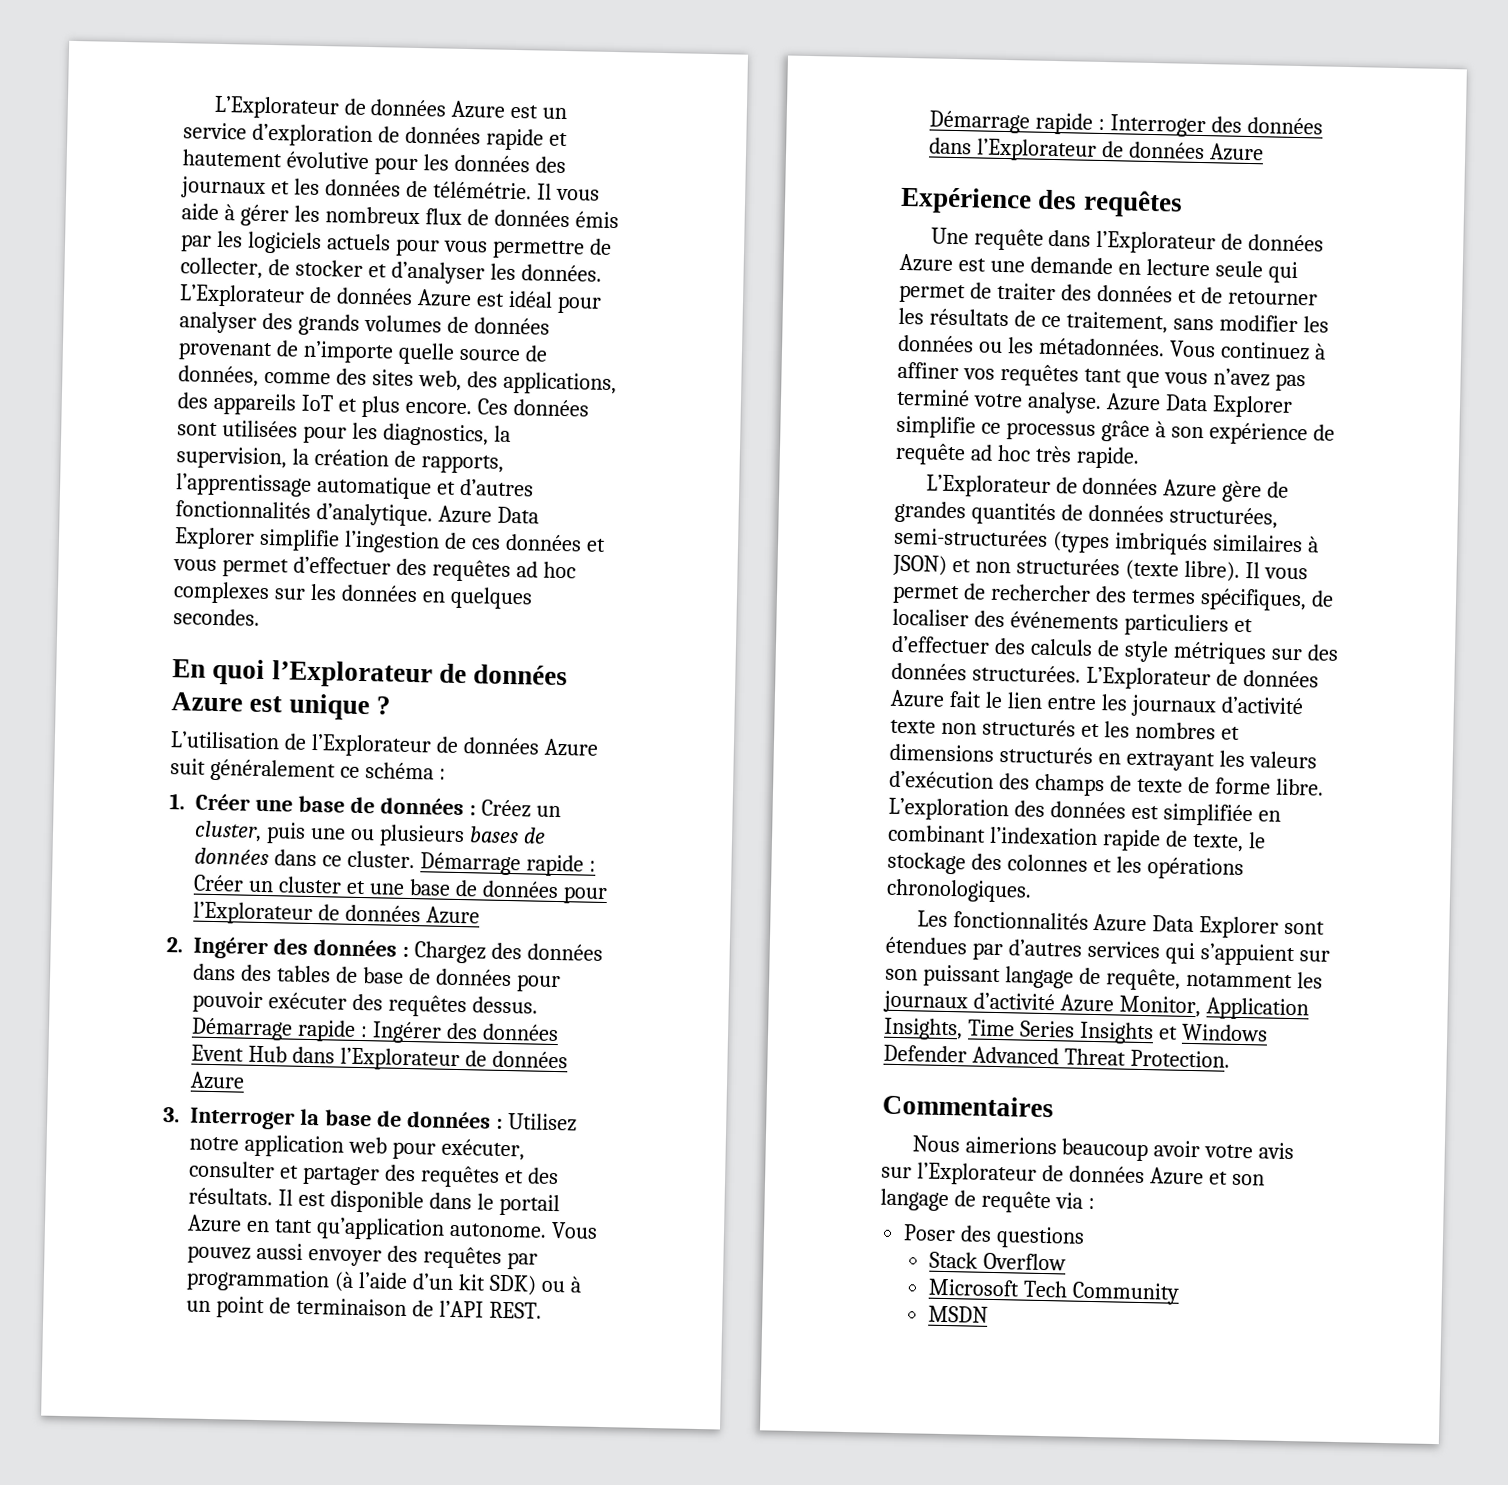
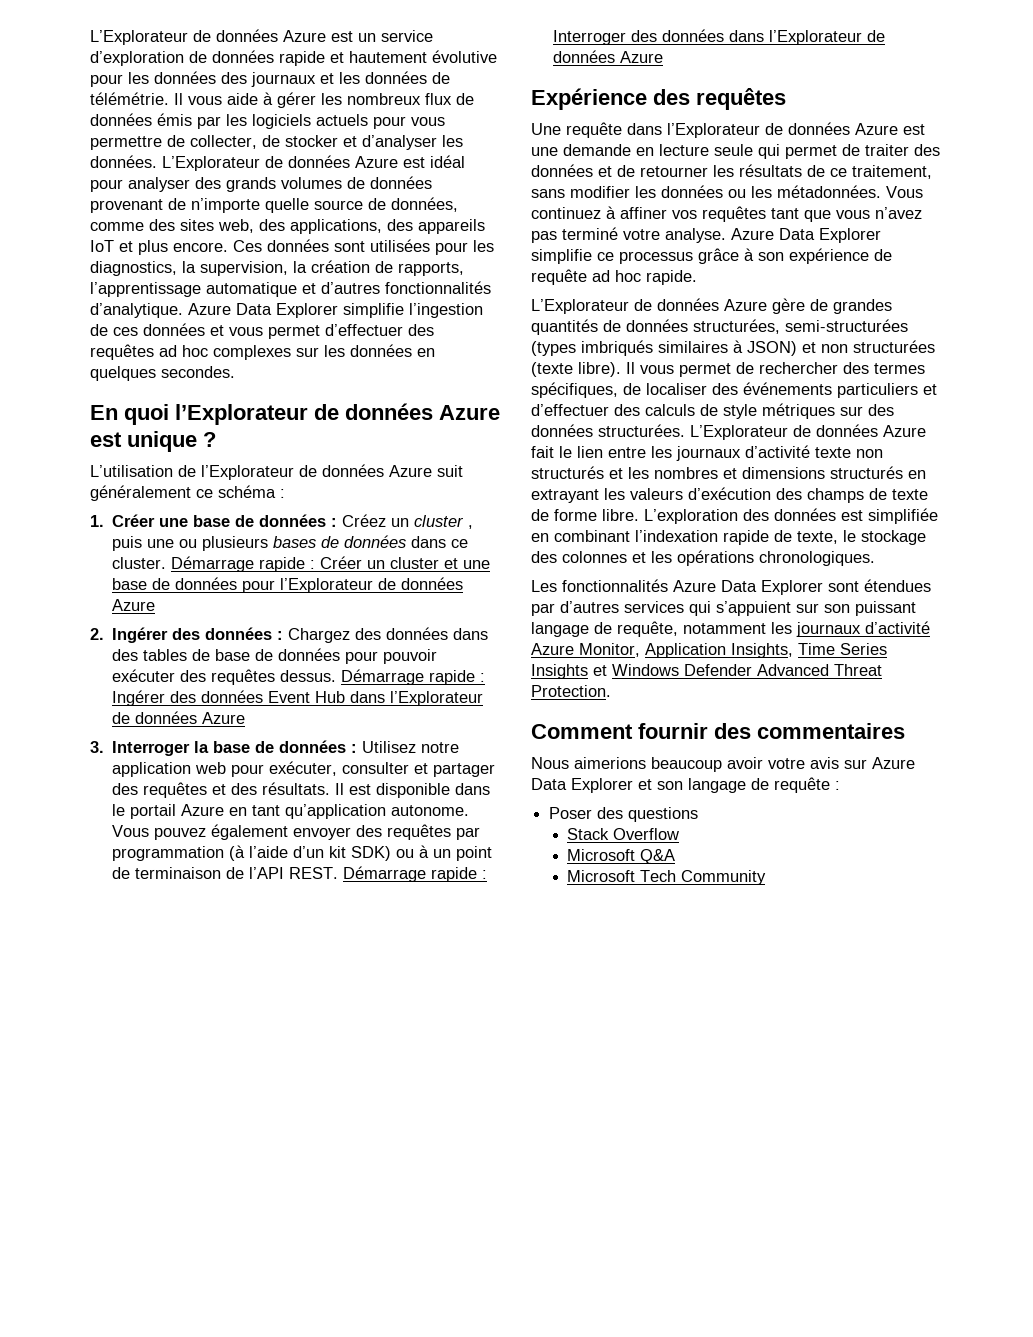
- 1. Créer une base de données : Créez un cluster, puis une ou plusieurs bases de données dans ce cluster.
+ 1. Créer une base de données : Créez un cluster , puis une ou plusieurs bases de données dans ce cluster.
- Vous pouvez aussi envoyer des requêtes par programmation (à l’aide d’un kit SDK) ou à un point de terminaison de l’API REST.
+ Vous pouvez également envoyer des requêtes par programmation (à l’aide d’un kit SDK) ou à un point de terminaison de l’API REST.
- Azure Data Explorer simplifie ce processus grâce à son expérience de requête ad hoc très rapide.
+ Azure Data Explorer simplifie ce processus grâce à son expérience de requête ad hoc rapide.
- Commentaires
+ Comment fournir des commentaires
- Nous aimerions beaucoup avoir votre avis sur l’Explorateur de données Azure et son langage de requête via :
+ Nous aimerions beaucoup avoir votre avis sur Azure Data Explorer et son langage de requête :
+ Microsoft Q&A
- MSDN

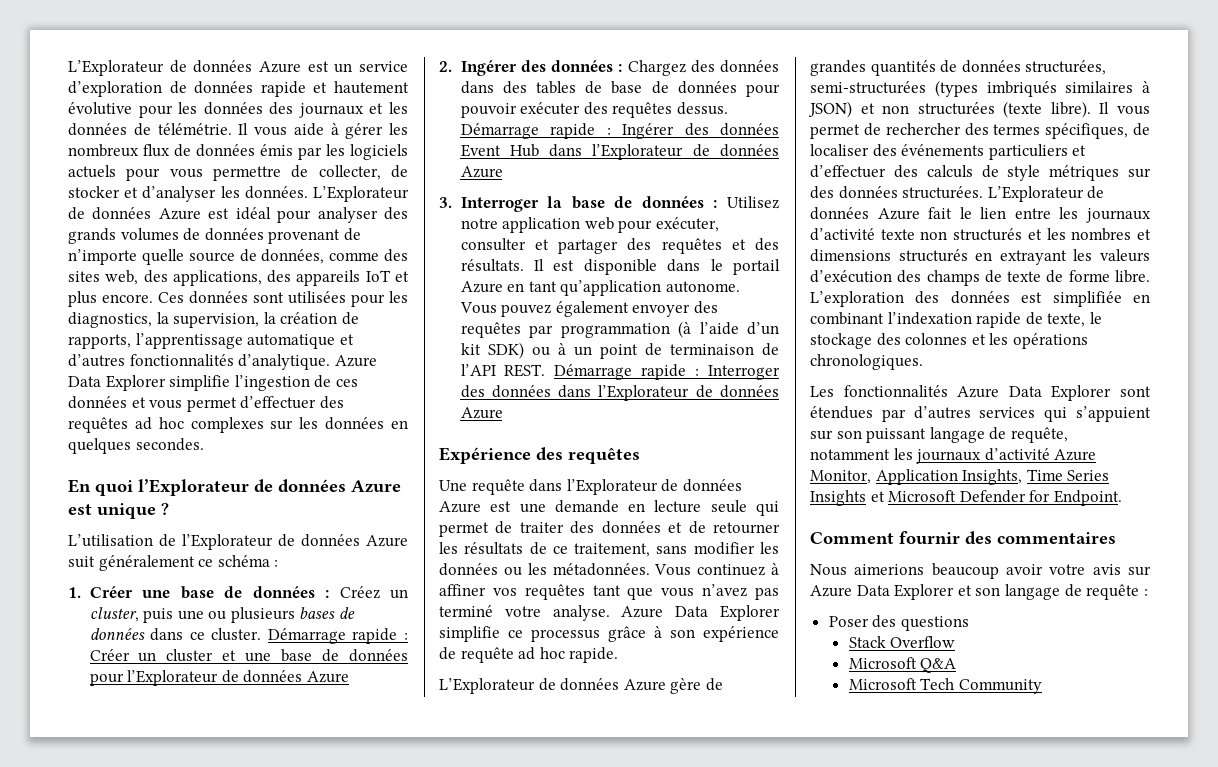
- 1. Créer une base de données : Créez un cluster , puis une ou plusieurs bases de données dans ce cluster.
+ 1. Créer une base de données : Créez un cluster, puis une ou plusieurs bases de données dans ce cluster.
- Les fonctionnalités Azure Data Explorer sont étendues par d’autres services qui s’appuient sur son puissant langage de requête, notamment les journaux d’activité Azure Monitor, Application Insights, Time Series Insights et Windows Defender Advanced Threat Protection.
+ Les fonctionnalités Azure Data Explorer sont étendues par d’autres services qui s’appuient sur son puissant langage de requête, notamment les journaux d’activité Azure Monitor, Application Insights, Time Series Insights et Microsoft Defender for Endpoint.

